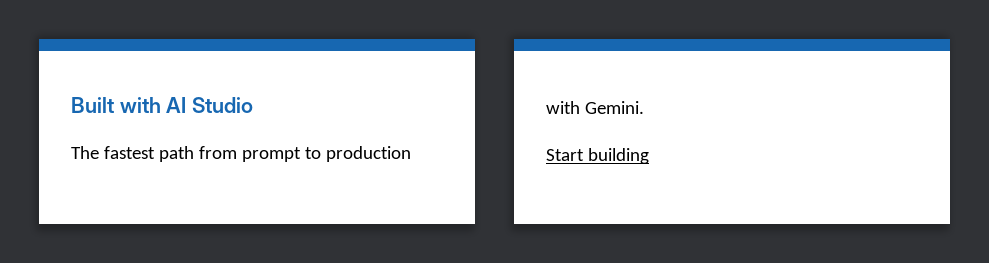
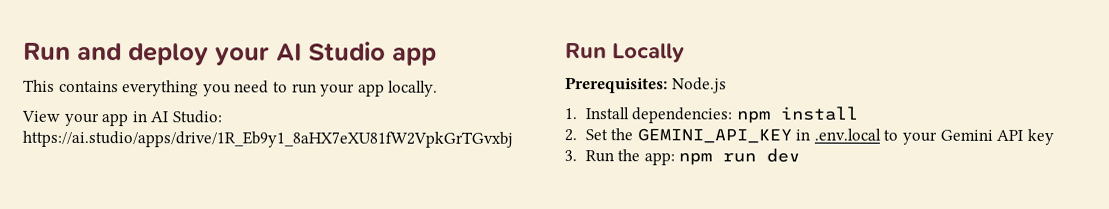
- Built with AI Studio
- The fastest path from prompt to production with Gemini.
- Start building
+ Run and deploy your AI Studio app
+ This contains everything you need to run your app locally.
+ View your app in AI Studio: https://ai.studio/apps/drive/1R_Eb9y1_8aHX7eXU81fW2VpkGrTGvxbj
+ Run Locally
+ Prerequisites: Node.js
+ 1. Install dependencies: npm install
+ 2. Set the GEMINI_API_KEY in .env.local to your Gemini API key
+ 3. Run the app: npm run dev

